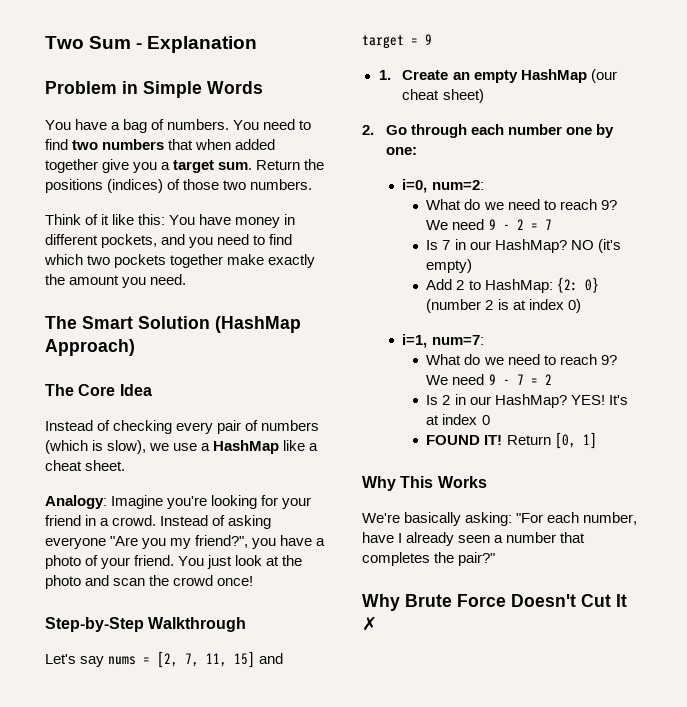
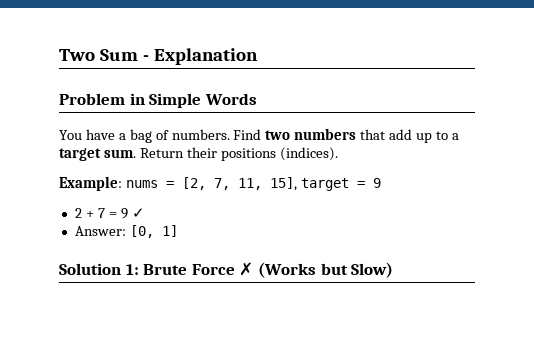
- You need to find two numbers that when added together give you a target sum. Return the positions (indices) of those two numbers.
- Think of it like this: You have money in different pockets, and you need to find which two pockets together make exactly the amount you need.
- The Smart Solution (HashMap Approach)
- The Core Idea
- Instead of checking every pair of numbers (which is slow), we use a HashMap like a cheat sheet.
- Analogy: Imagine you're looking for your friend in a crowd. Instead of asking everyone "Are you my friend?", you have a photo of your friend. You just look at the photo and scan the crowd once!
- Step-by-Step Walkthrough
- Let's say nums = [2, 7, 11, 15] and target = 9
+ Find two numbers that add up to a target sum. Return their positions (indices).
+ Example: nums = [2, 7, 11, 15], target = 9
- 1. Create an empty HashMap (our cheat sheet)
- 2. Go through each number one by one:
- i=0, num=2:
- What do we need to reach 9? We need 9 - 2 = 7
- Is 7 in our HashMap? NO (it's empty)
- Add 2 to HashMap: {2: 0} (number 2 is at index 0)
- i=1, num=7:
- What do we need to reach 9? We need 9 - 7 = 2
- Is 2 in our HashMap? YES! It's at index 0
- FOUND IT! Return [0, 1]
- Why This Works
- We're basically asking: "For each number, have I already seen a number that completes the pair?"
- Why Brute Force Doesn't Cut It ✗
+ 2 + 7 = 9 ✓
+ Answer: [0, 1]
+ Solution 1: Brute Force ✗ (Works but Slow)

